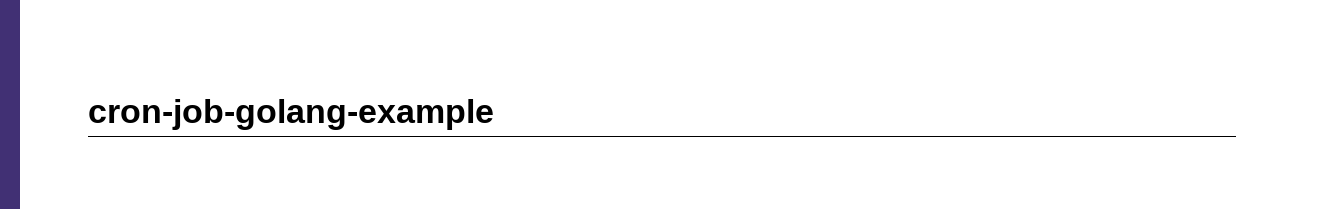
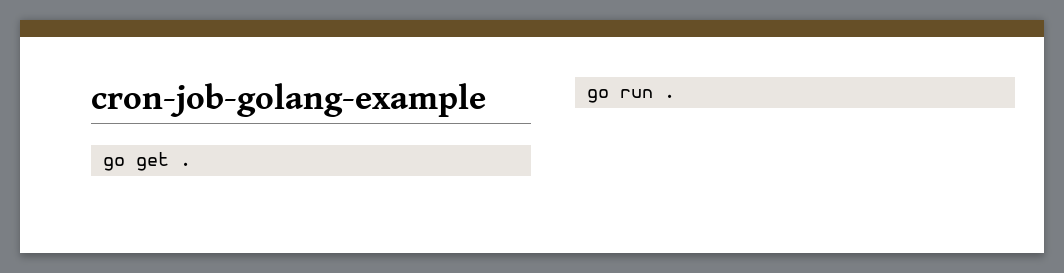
+ go get .
+ go run .

